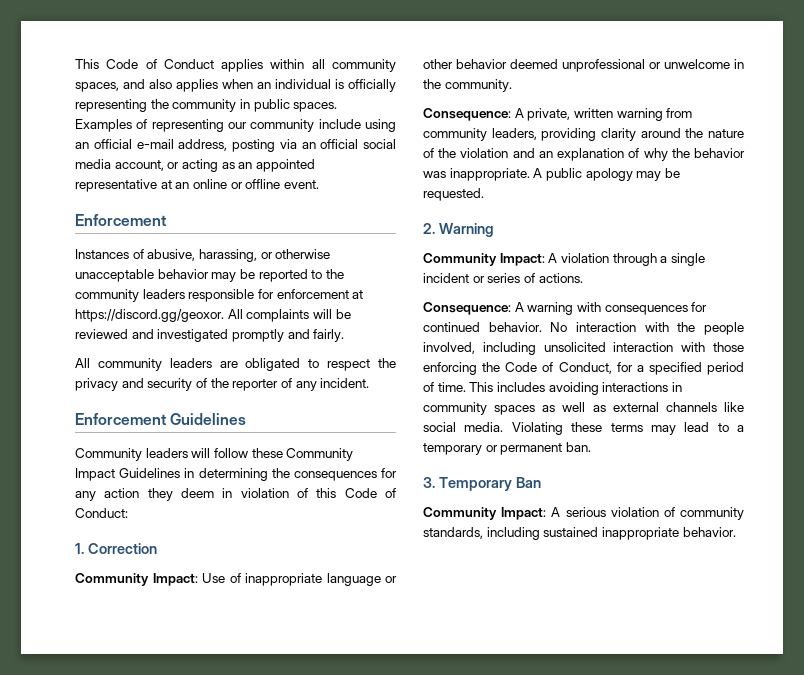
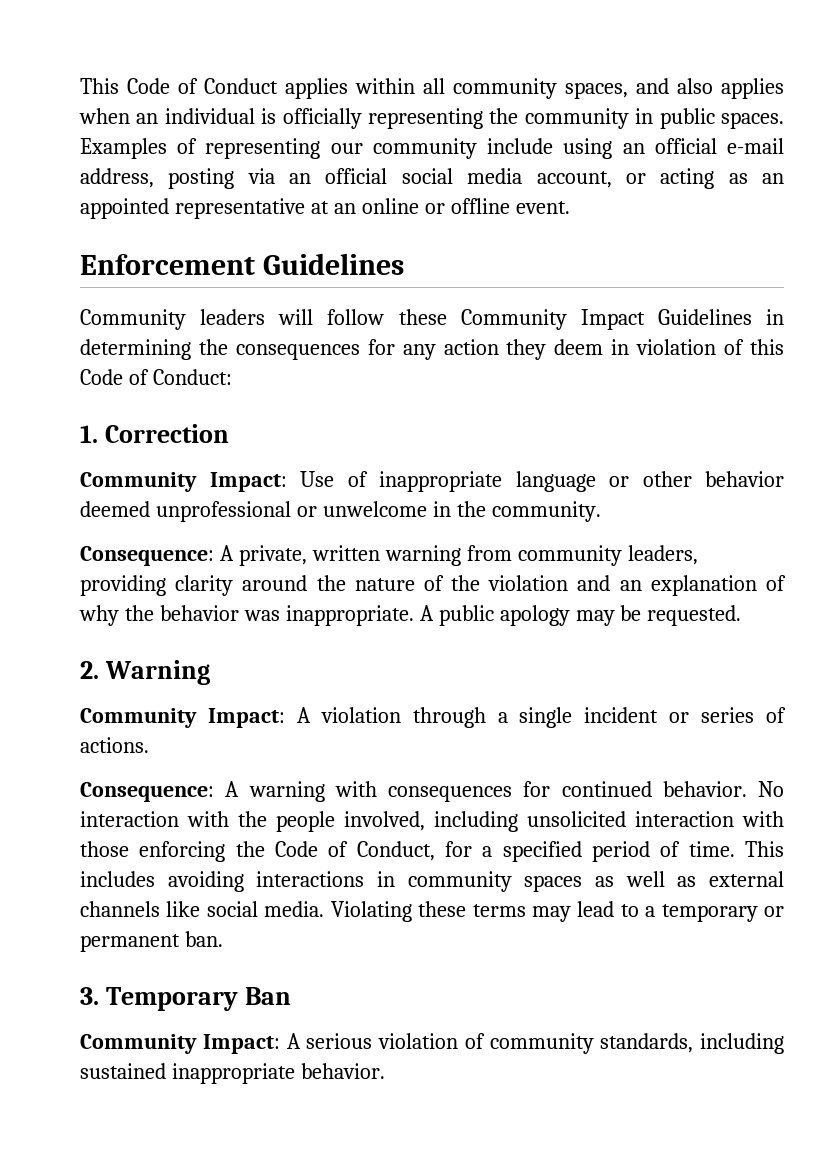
  Examples of representing our community include using an official e-mail address, posting via an official social media account, or acting as an appointed representative at an online or offline event.
- Enforcement
- Instances of abusive, harassing, or otherwise unacceptable behavior may be reported to the community leaders responsible for enforcement at https://discord.gg/geoxor. All complaints will be reviewed and investigated promptly and fairly.
- All community leaders are obligated to respect the privacy and security of the reporter of any incident.

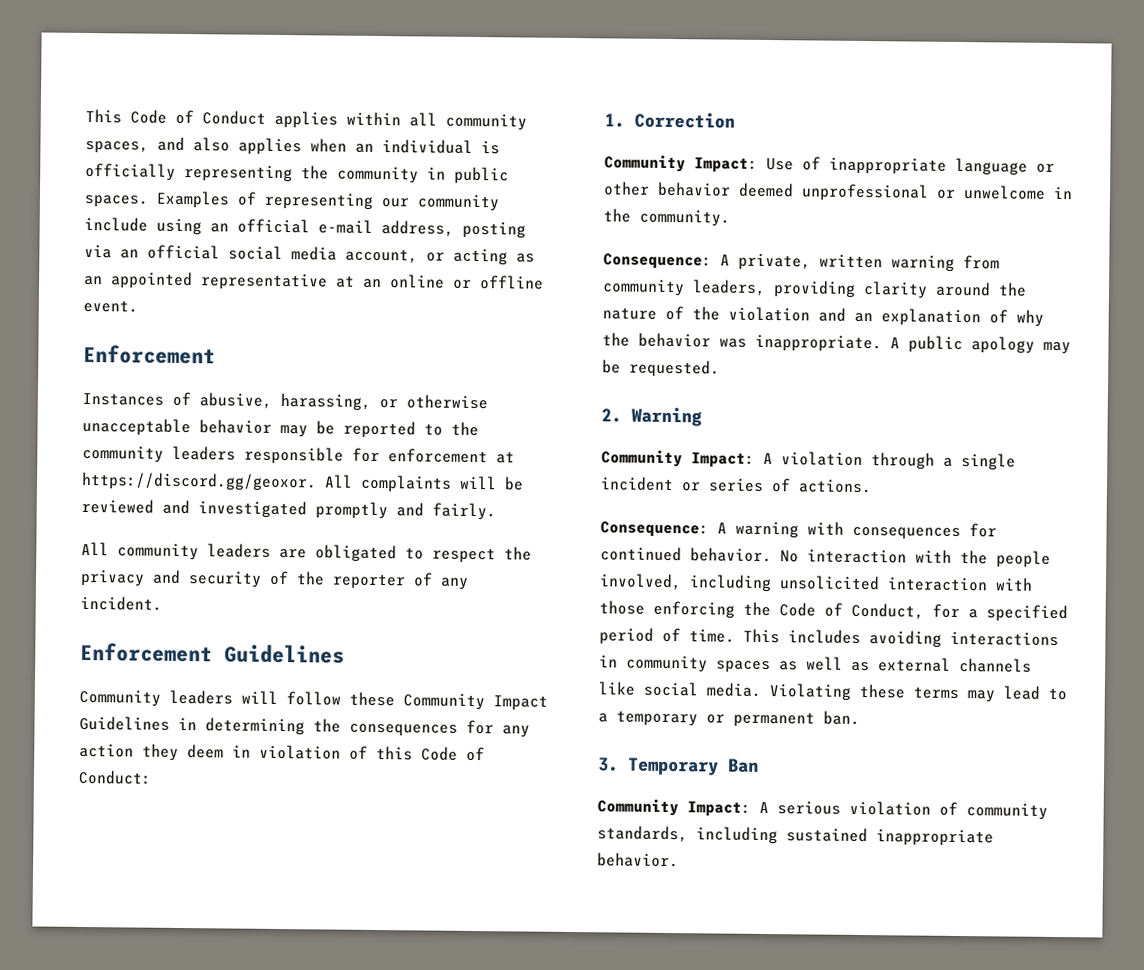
  Examples of representing our community include using an official e-mail address, posting via an official social media account, or acting as an appointed representative at an online or offline event.
+ Enforcement
+ Instances of abusive, harassing, or otherwise unacceptable behavior may be reported to the community leaders responsible for enforcement at https://discord.gg/geoxor. All complaints will be reviewed and investigated promptly and fairly.
+ All community leaders are obligated to respect the privacy and security of the reporter of any incident.

